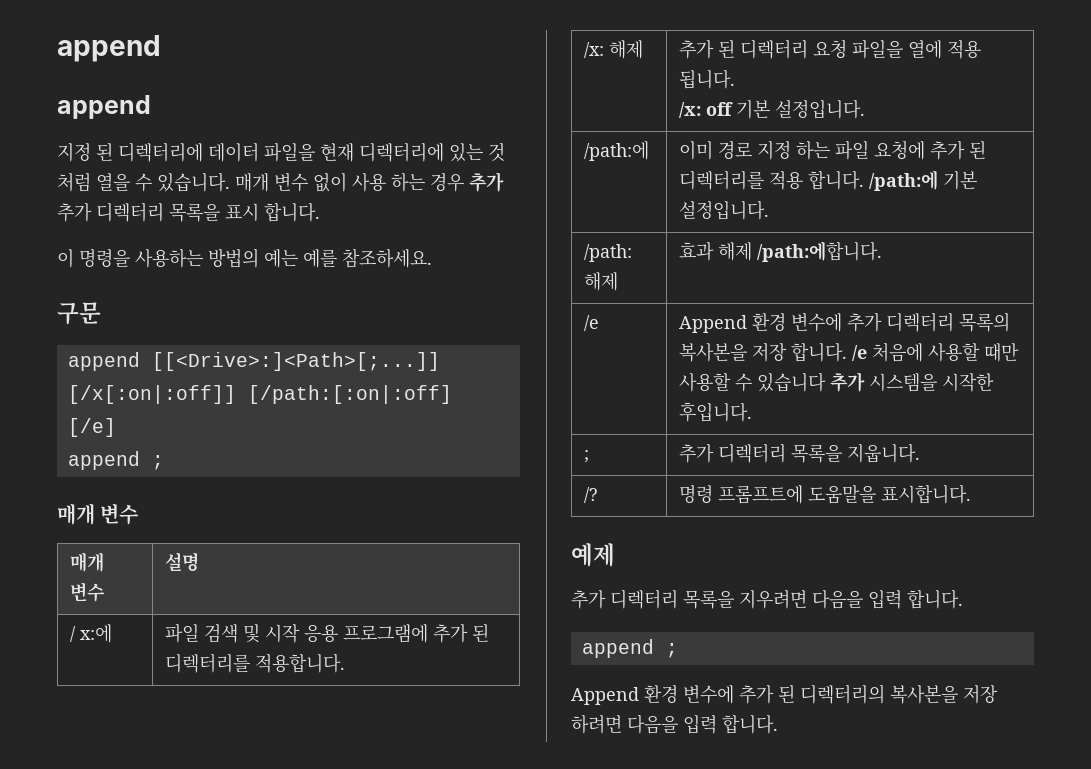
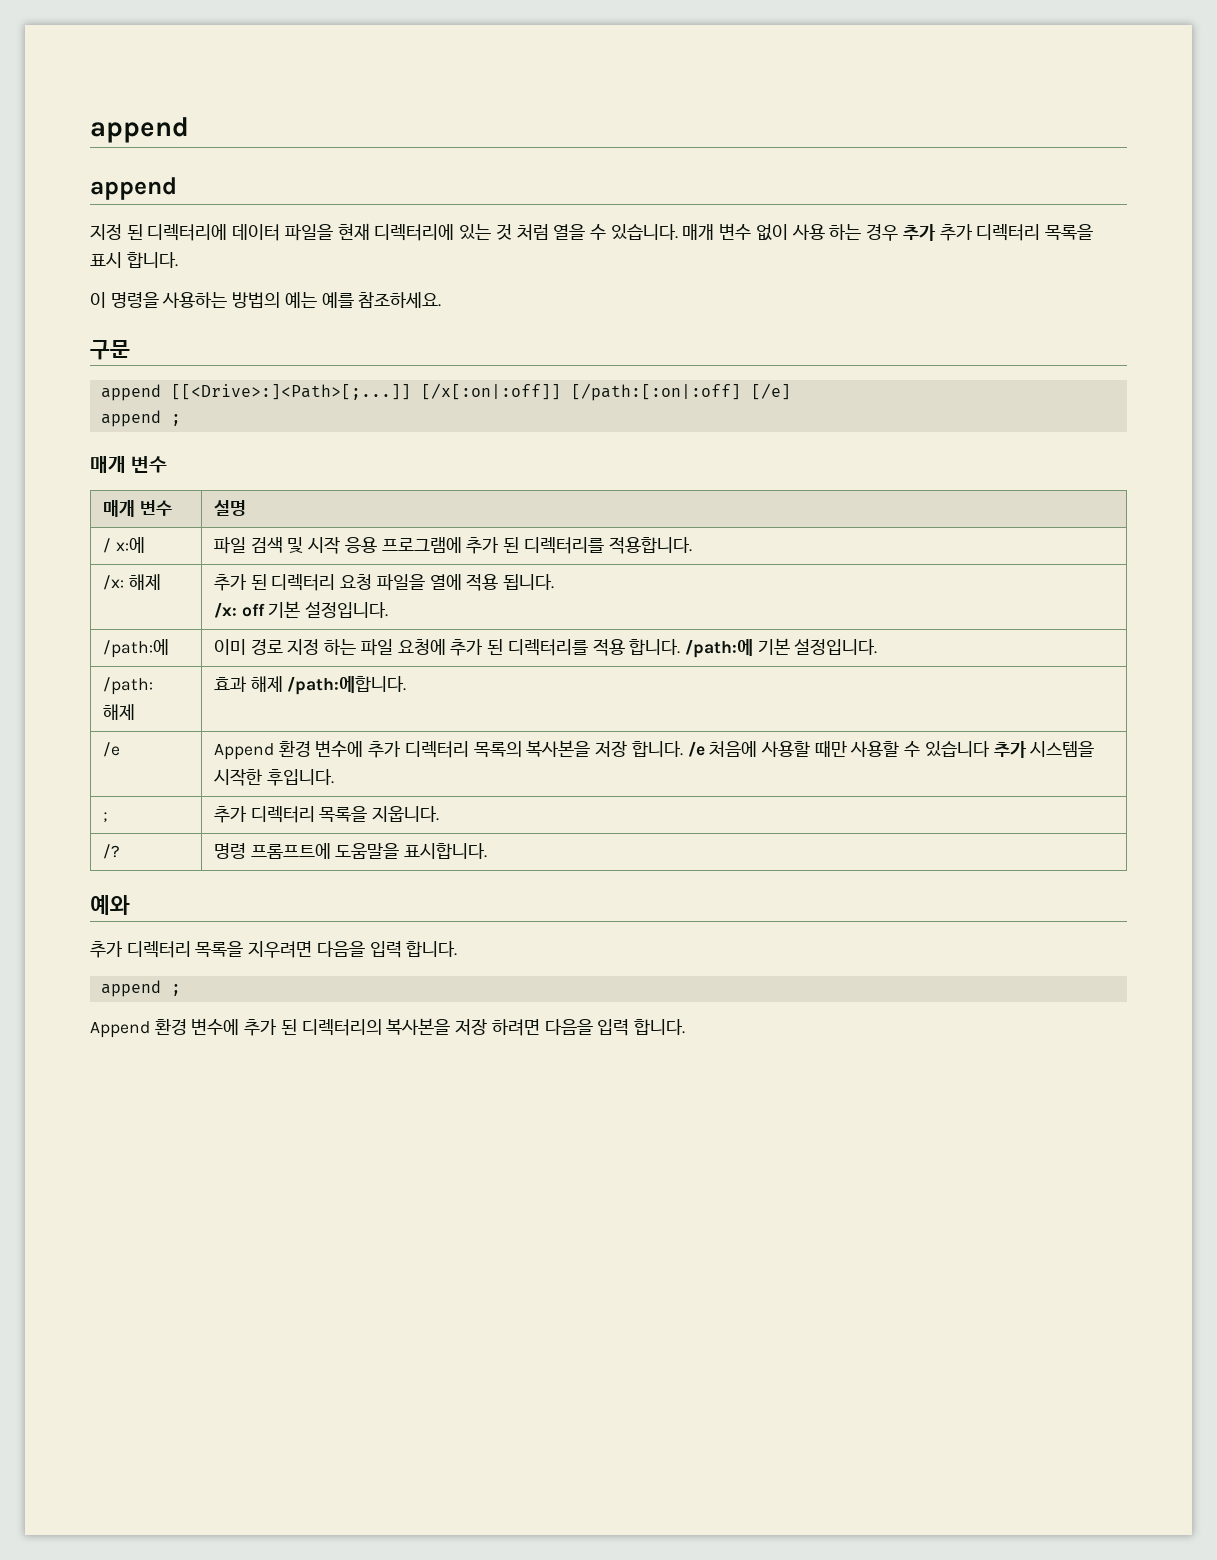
- 예제
+ 예와

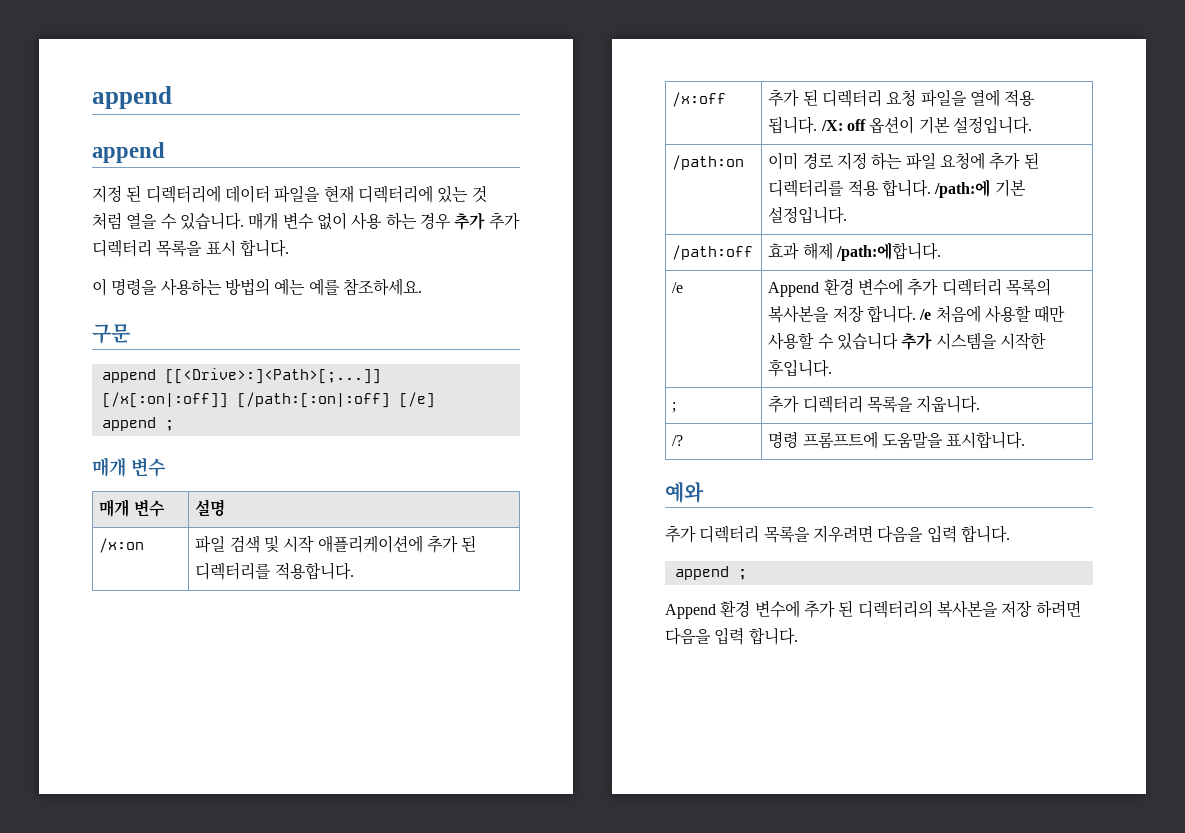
- / x:에 | 파일 검색 및 시작 응용 프로그램에 추가 된 디렉터리를 적용합니다.
+ /x:on | 파일 검색 및 시작 애플리케이션에 추가 된 디렉터리를 적용합니다.
- /x: 해제 | 추가 된 디렉터리 요청 파일을 열에 적용 됩니다.
- /x: off 기본 설정입니다.
- /path:에 | 이미 경로 지정 하는 파일 요청에 추가 된 디렉터리를 적용 합니다. /path:에 기본 설정입니다.
+ /x:off | 추가 된 디렉터리 요청 파일을 열에 적용 됩니다. /X: off 옵션이 기본 설정입니다.
+ /path:on | 이미 경로 지정 하는 파일 요청에 추가 된 디렉터리를 적용 합니다. /path:에 기본 설정입니다.
- /path: 해제 | 효과 해제 /path:에합니다.
+ /path:off | 효과 해제 /path:에합니다.

